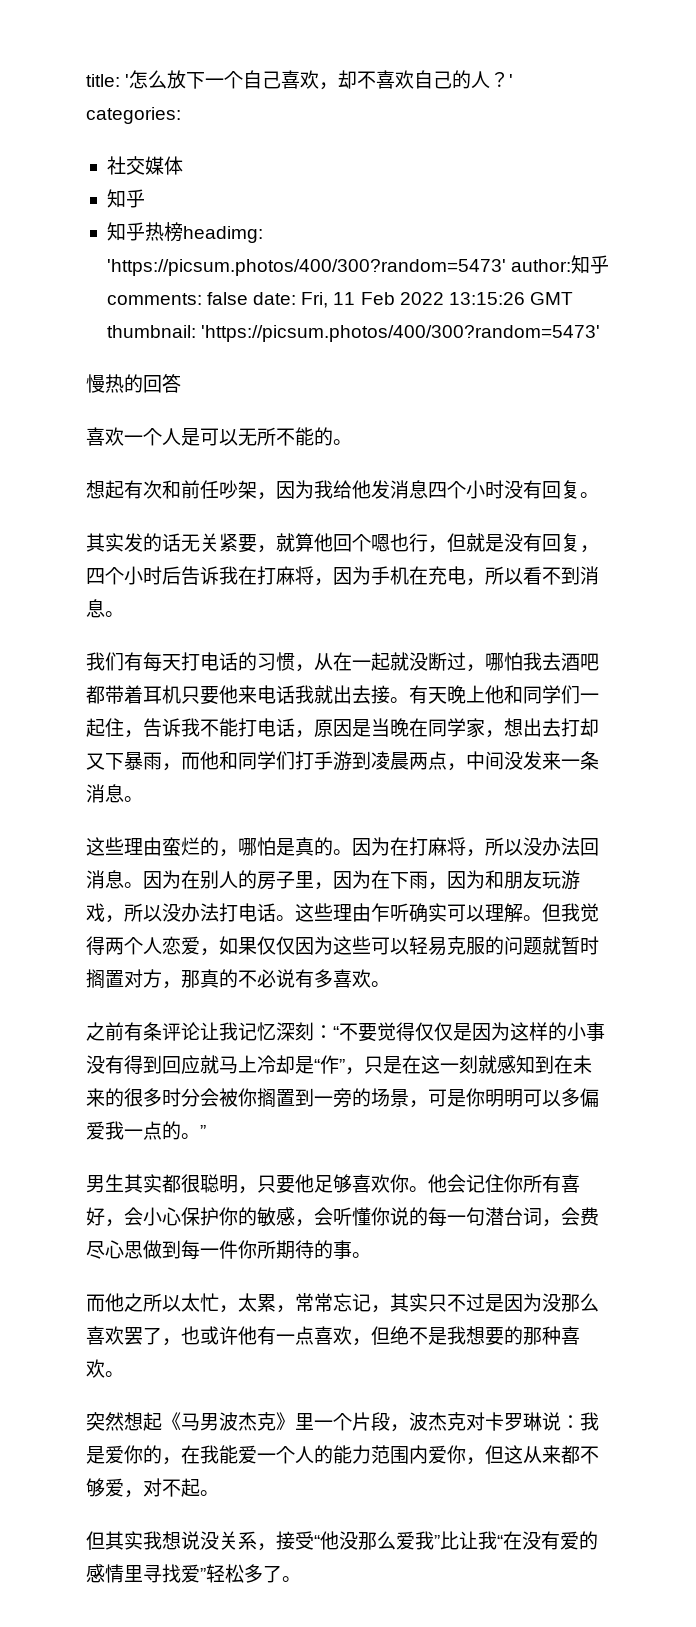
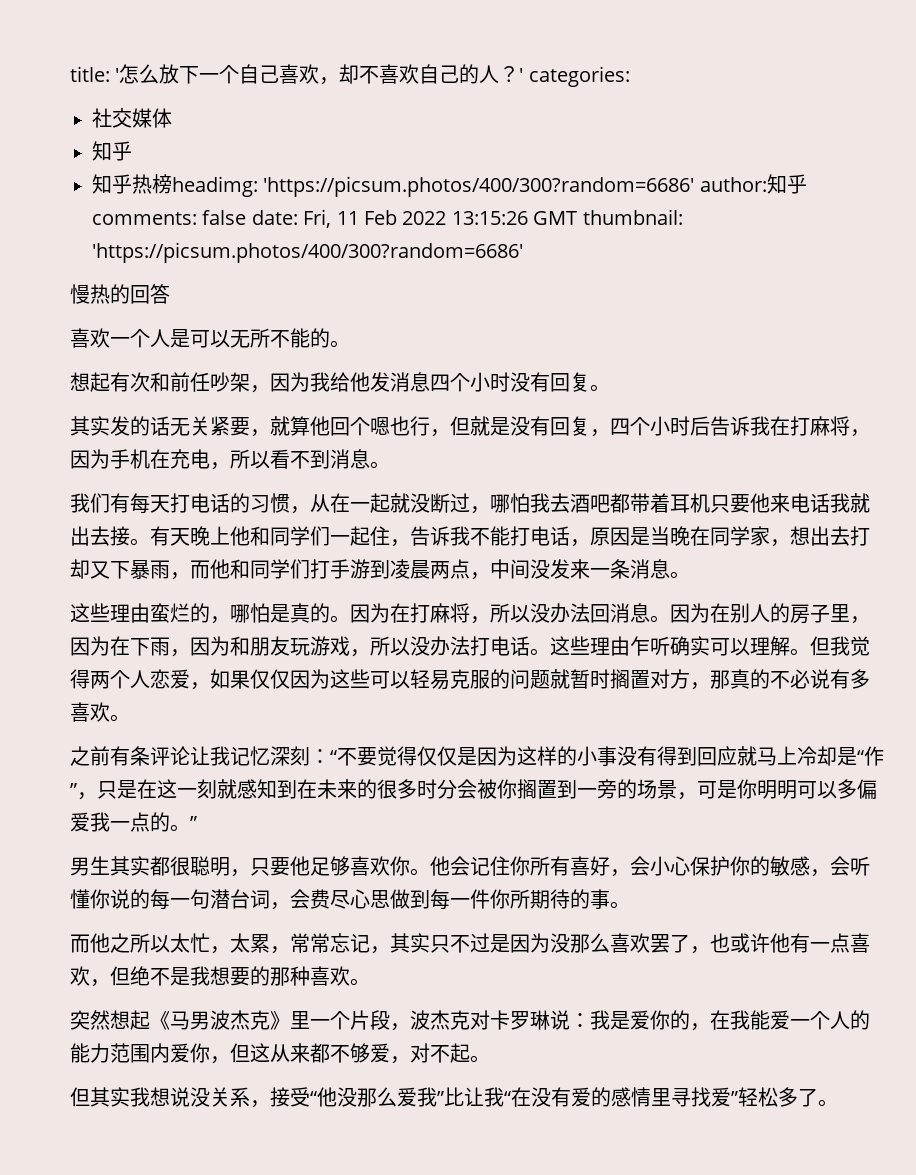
- 知乎热榜headimg: 'https://picsum.photos/400/300?random=5473' author:知乎comments: false date: Fri, 11 Feb 2022 13:15:26 GMT thumbnail: 'https://picsum.photos/400/300?random=5473'
+ 知乎热榜headimg: 'https://picsum.photos/400/300?random=6686' author:知乎comments: false date: Fri, 11 Feb 2022 13:15:26 GMT thumbnail: 'https://picsum.photos/400/300?random=6686'

